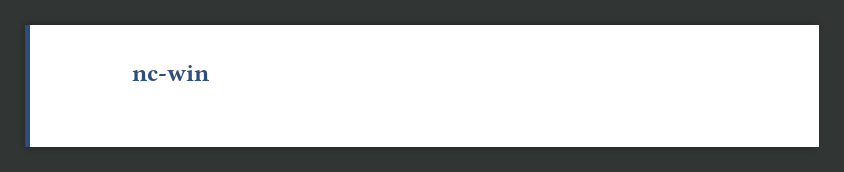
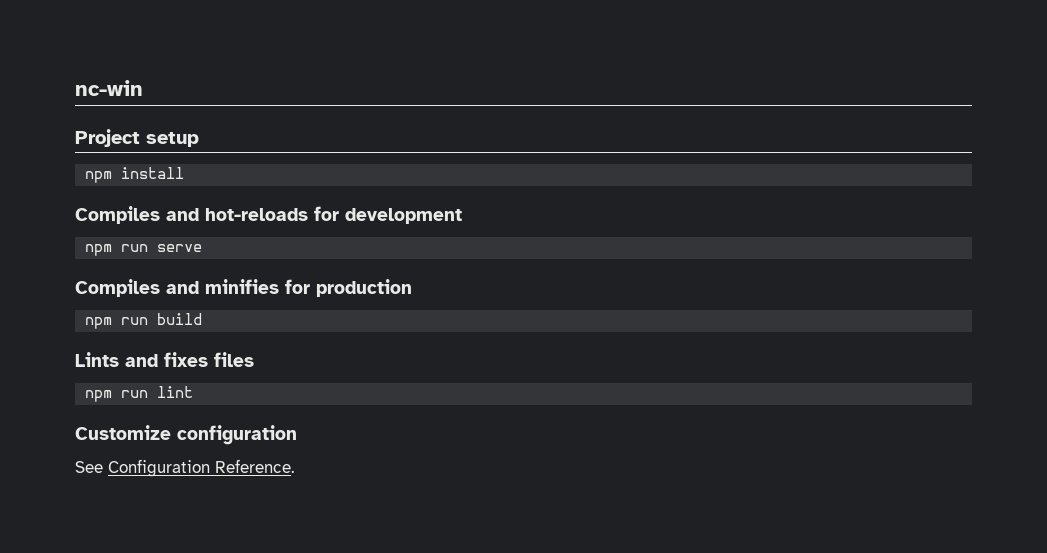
+ Project setup
+ npm install
+ Compiles and hot-reloads for development
+ npm run serve
+ Compiles and minifies for production
+ npm run build
+ Lints and fixes files
+ npm run lint
+ Customize configuration
+ See Configuration Reference.

